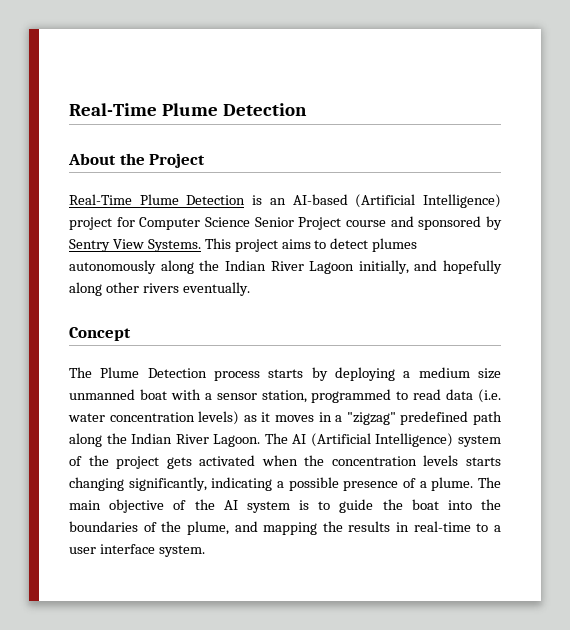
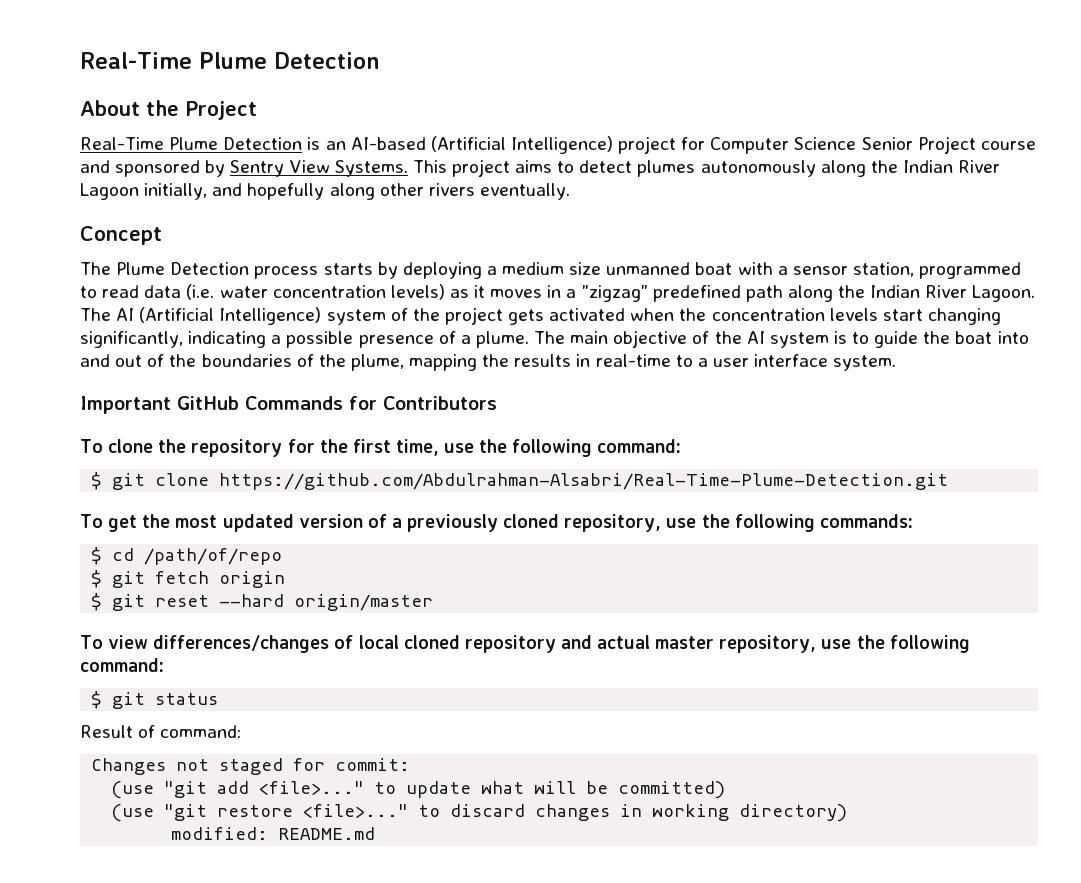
- The AI (Artificial Intelligence) system of the project gets activated when the concentration levels starts changing significantly, indicating a possible presence of a plume.
+ The AI (Artificial Intelligence) system of the project gets activated when the concentration levels start changing significantly, indicating a possible presence of a plume.
- The main objective of the AI system is to guide the boat into the boundaries of the plume, and mapping the results in real-time to a user interface system.
+ The main objective of the AI system is to guide the boat into and out of the boundaries of the plume, mapping the results in real-time to a user interface system.
+ Important GitHub Commands for Contributors
+ To clone the repository for the first time, use the following command:
+ $ git clone https://github.com/Abdulrahman-Alsabri/Real-Time-Plume-Detection.git
+ To get the most updated version of a previously cloned repository, use the following commands:
+ $ cd /path/of/repo
+ $ git fetch origin
+ $ git reset --hard origin/master
+ To view differences/changes of local cloned repository and actual master repository, use the following command:
+ $ git status
+ Result of command:
+ Changes not staged for commit:
+ (use "git add <file>..." to update what will be committed)
+ (use "git restore <file>..." to discard changes in working directory)
+ modified: README.md

